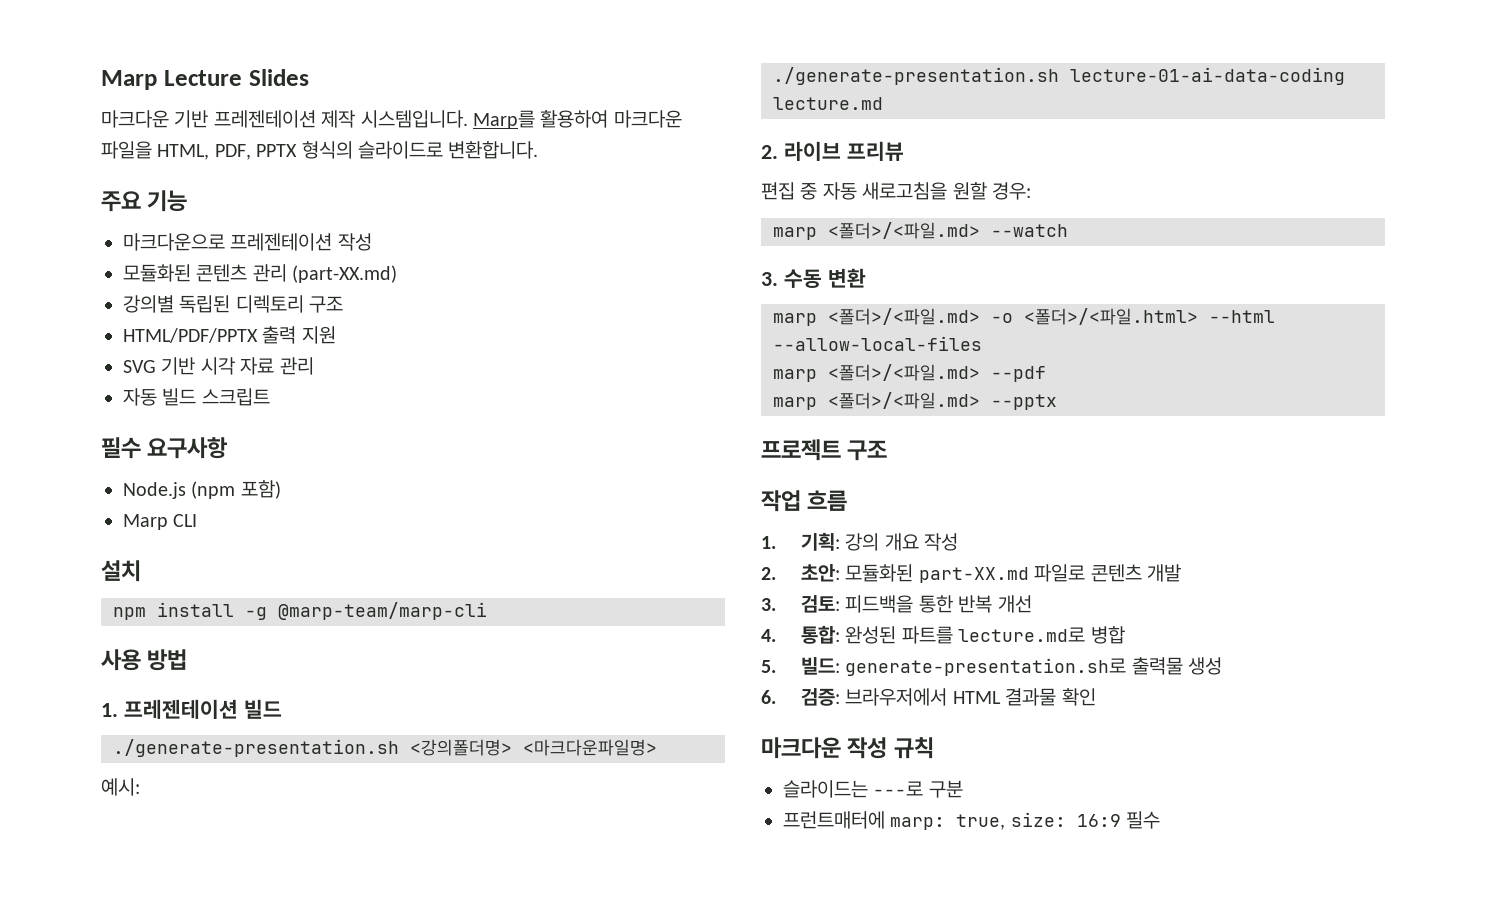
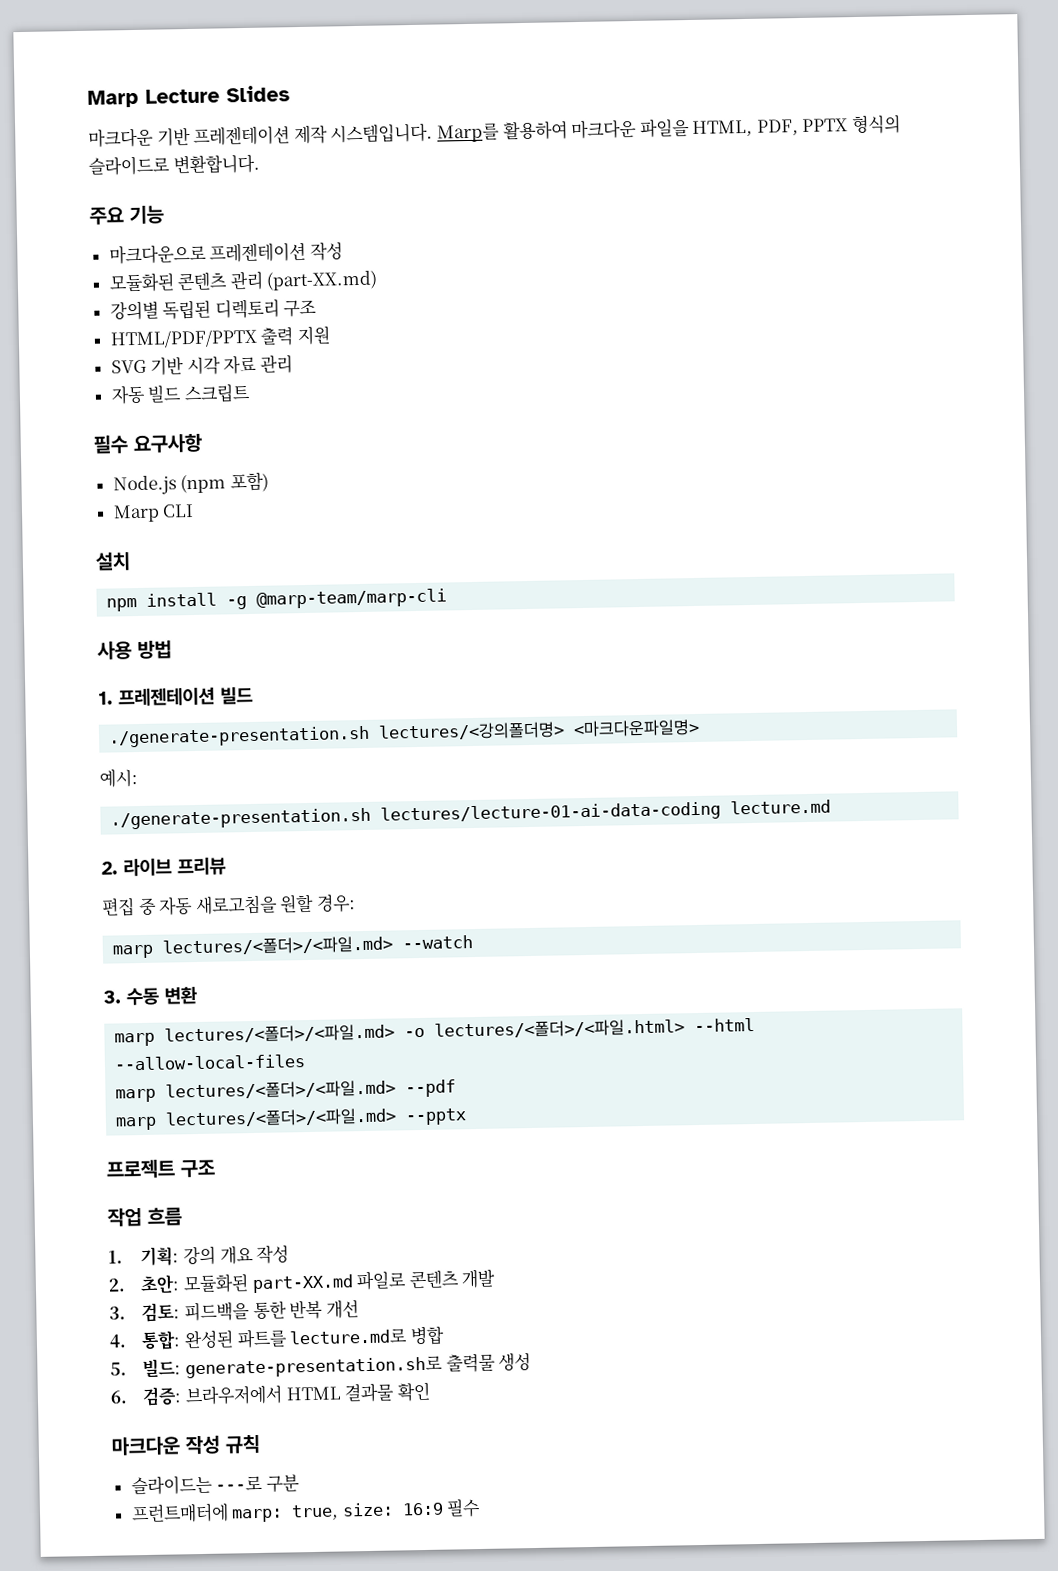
- ./generate-presentation.sh <강의폴더명> <마크다운파일명>
+ ./generate-presentation.sh lectures/<강의폴더명> <마크다운파일명>
- ./generate-presentation.sh lecture-01-ai-data-coding lecture.md
+ ./generate-presentation.sh lectures/lecture-01-ai-data-coding lecture.md
- marp <폴더>/<파일.md> --watch
+ marp lectures/<폴더>/<파일.md> --watch
- marp <폴더>/<파일.md> -o <폴더>/<파일.html> --html --allow-local-files
+ marp lectures/<폴더>/<파일.md> -o lectures/<폴더>/<파일.html> --html --allow-local-files
- marp <폴더>/<파일.md> --pdf
+ marp lectures/<폴더>/<파일.md> --pdf
- marp <폴더>/<파일.md> --pptx
+ marp lectures/<폴더>/<파일.md> --pptx

